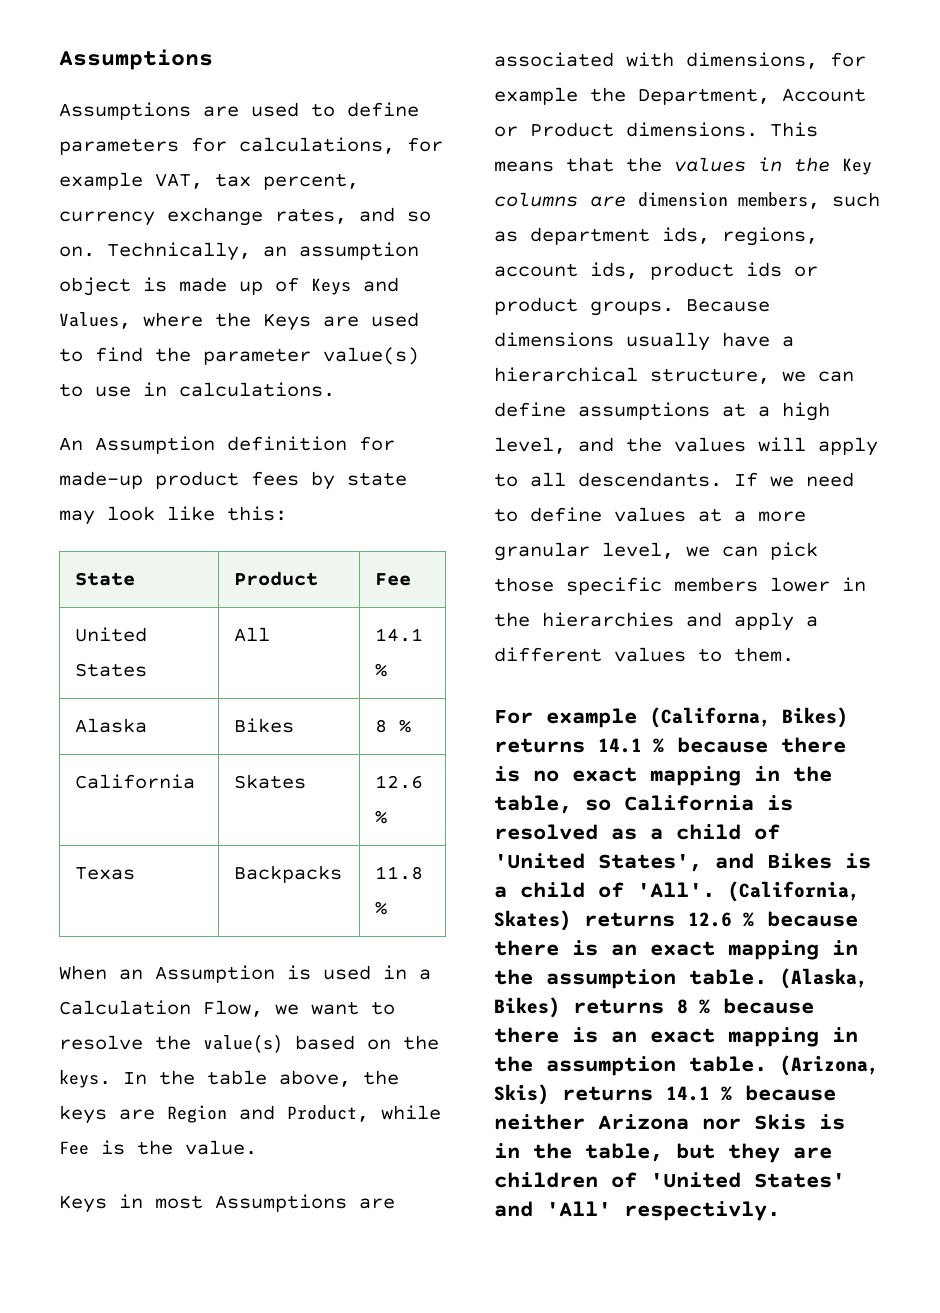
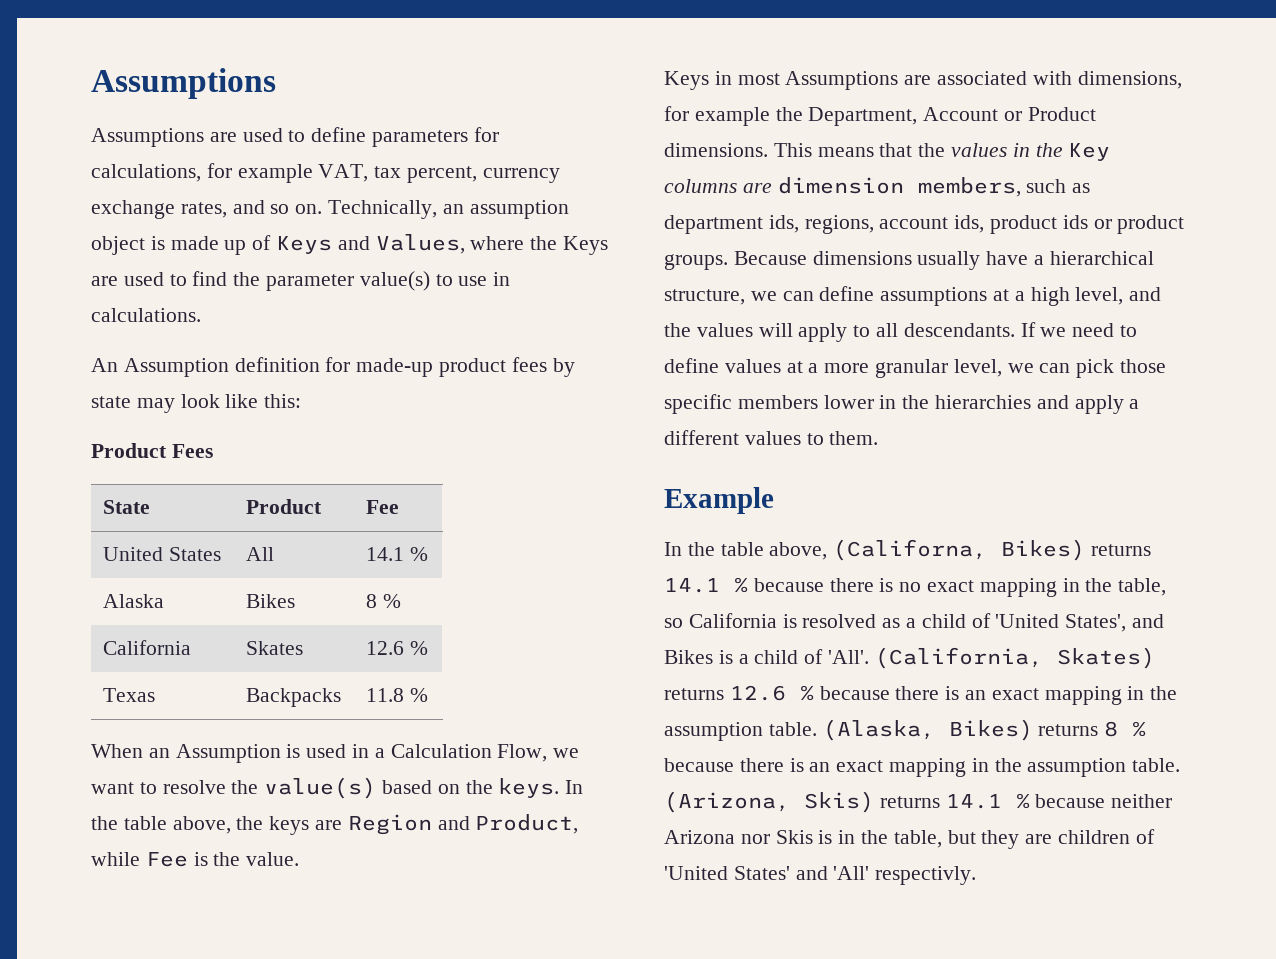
+ Product Fees
- For example (Californa, Bikes) returns 14.1 % because there is no exact mapping in the table, so California is resolved as a child of 'United States', and Bikes is a child of 'All'.
+ Example
+ In the table above, (Californa, Bikes) returns 14.1 % because there is no exact mapping in the table, so California is resolved as a child of 'United States', and Bikes is a child of 'All'.

